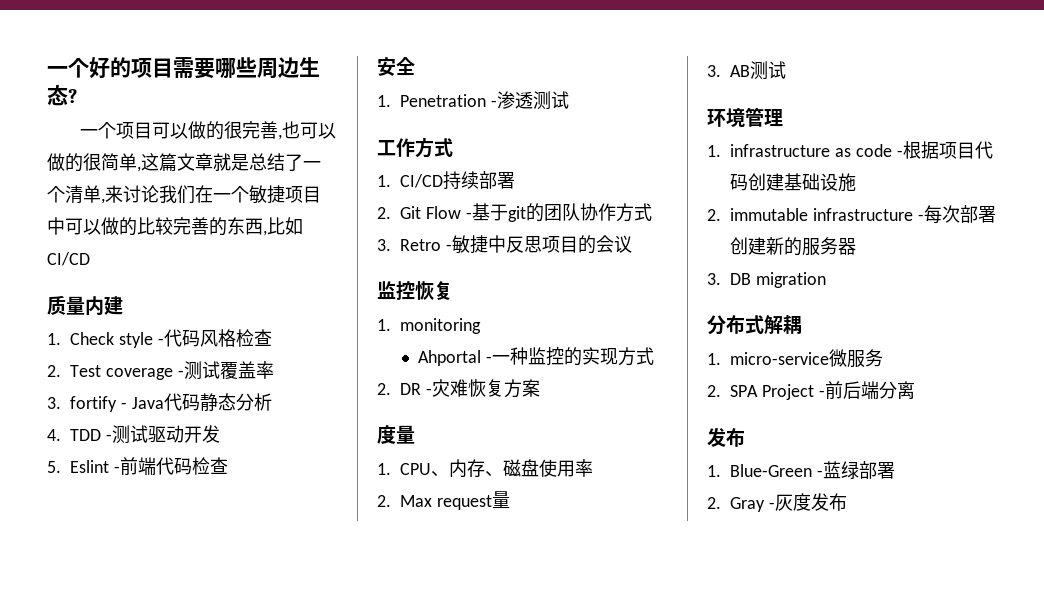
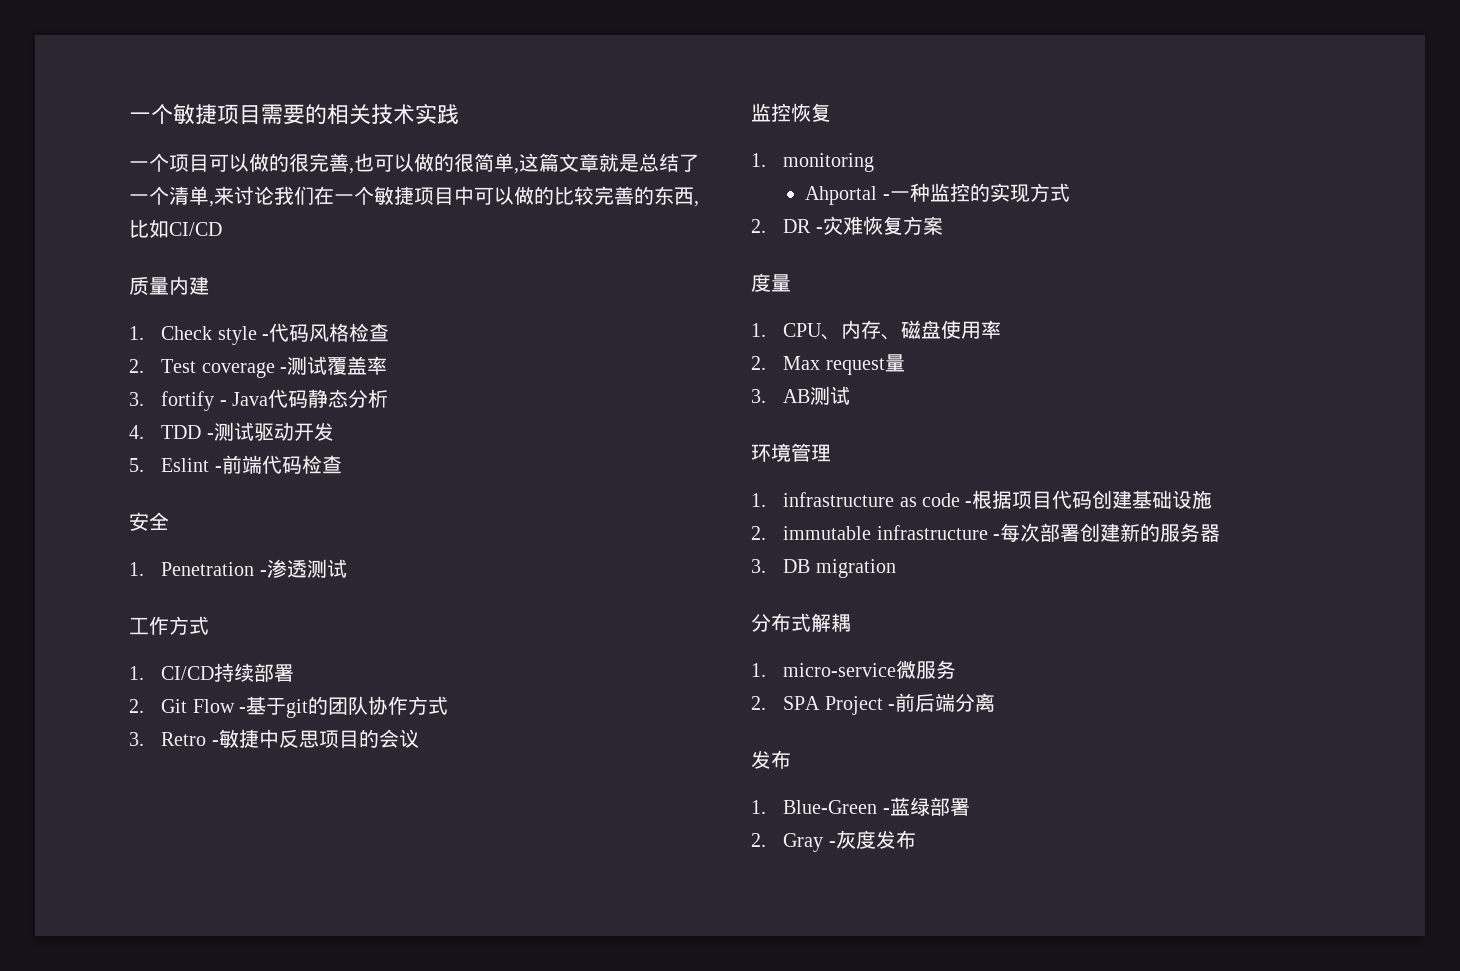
- 一个好的项目需要哪些周边生态?
+ 一个敏捷项目需要的相关技术实践

